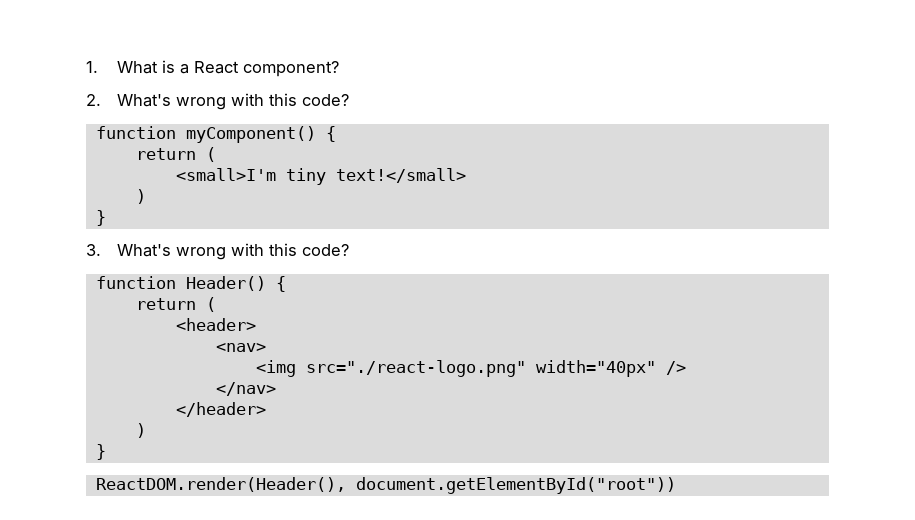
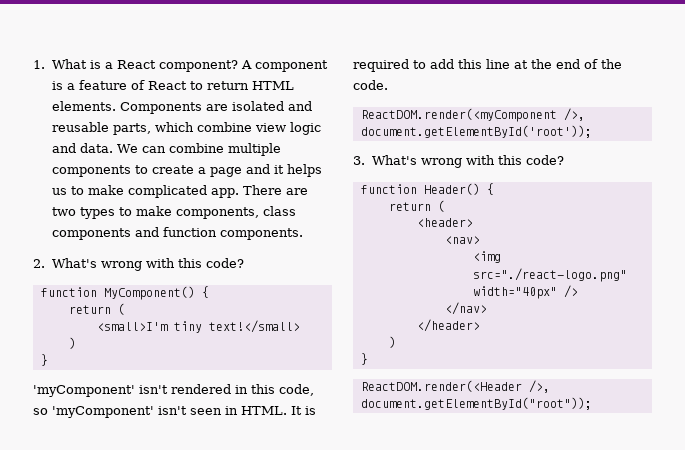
+ A component is a feature of React to return HTML elements. Components are isolated and reusable parts, which combine view logic and data. We can combine multiple components to create a page and it helps us to make complicated app. There are two types to make components, class components and function components.
- function myComponent() {
+ function MyComponent() {
+ 'myComponent' isn't rendered in this code, so 'myComponent' isn't seen in HTML. It is required to add this line at the end of the code.
+ ReactDOM.render(<myComponent />, document.getElementById('root'));
- ReactDOM.render(Header(), document.getElementById("root"))
+ ReactDOM.render(<Header />, document.getElementById("root"));

